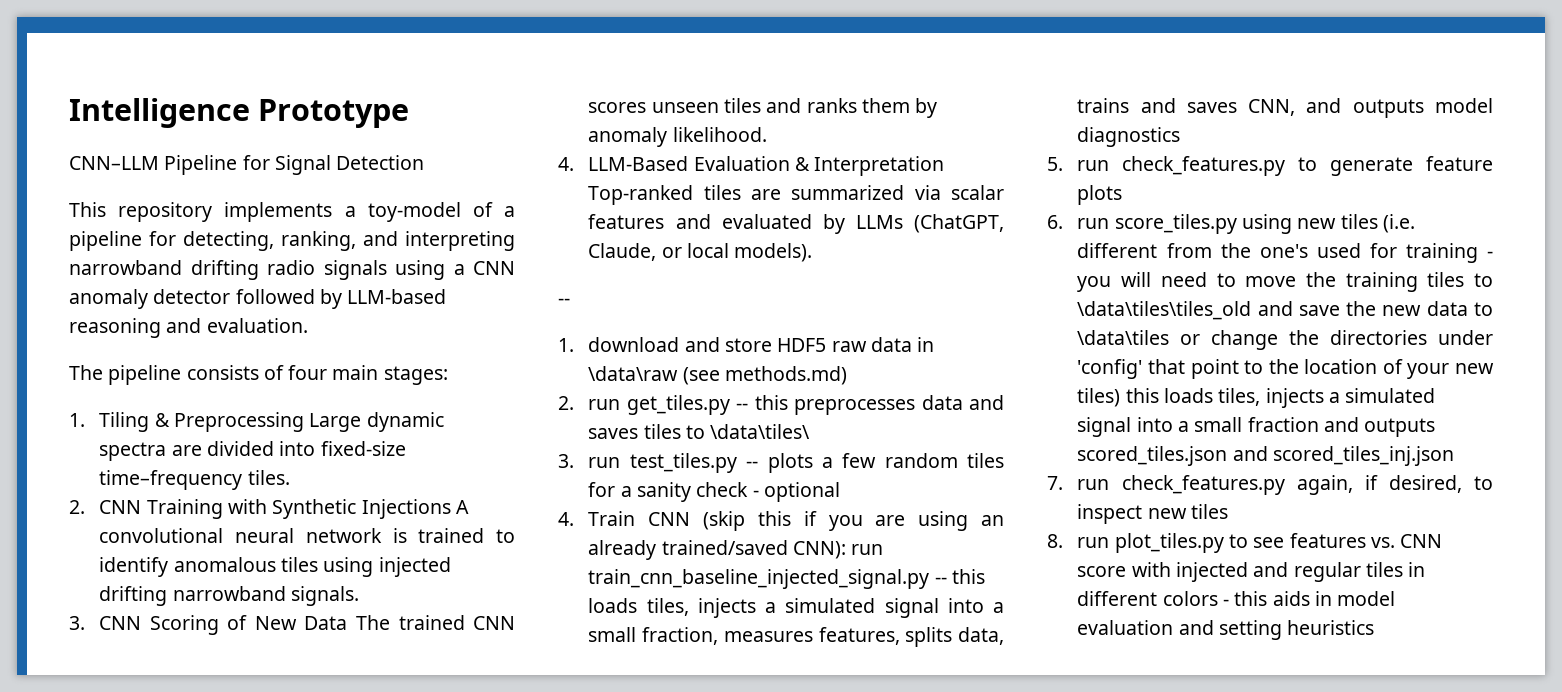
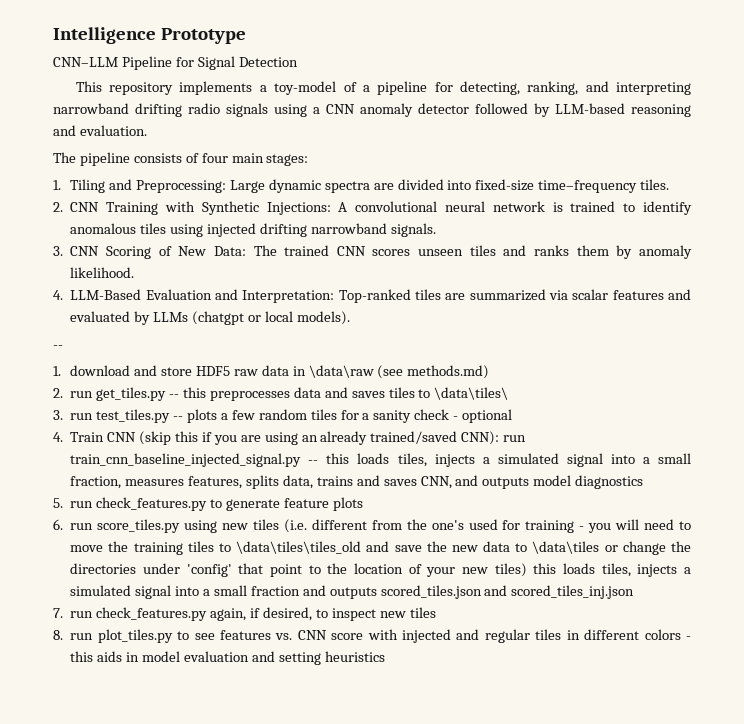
- 1. Tiling & Preprocessing Large dynamic spectra are divided into fixed-size time–frequency tiles.
+ 1. Tiling and Preprocessing: Large dynamic spectra are divided into fixed-size time–frequency tiles.
- 2. CNN Training with Synthetic Injections A convolutional neural network is trained to identify anomalous tiles using injected drifting narrowband signals.
+ 2. CNN Training with Synthetic Injections: A convolutional neural network is trained to identify anomalous tiles using injected drifting narrowband signals.
- 3. CNN Scoring of New Data The trained CNN scores unseen tiles and ranks them by anomaly likelihood.
+ 3. CNN Scoring of New Data: The trained CNN scores unseen tiles and ranks them by anomaly likelihood.
- 4. LLM-Based Evaluation & Interpretation Top-ranked tiles are summarized via scalar features and evaluated by LLMs (ChatGPT, Claude, or local models).
+ 4. LLM-Based Evaluation and Interpretation: Top-ranked tiles are summarized via scalar features and evaluated by LLMs (chatgpt or local models).

